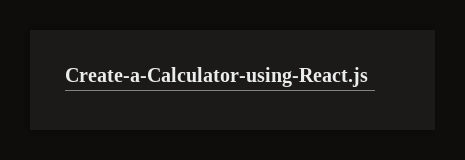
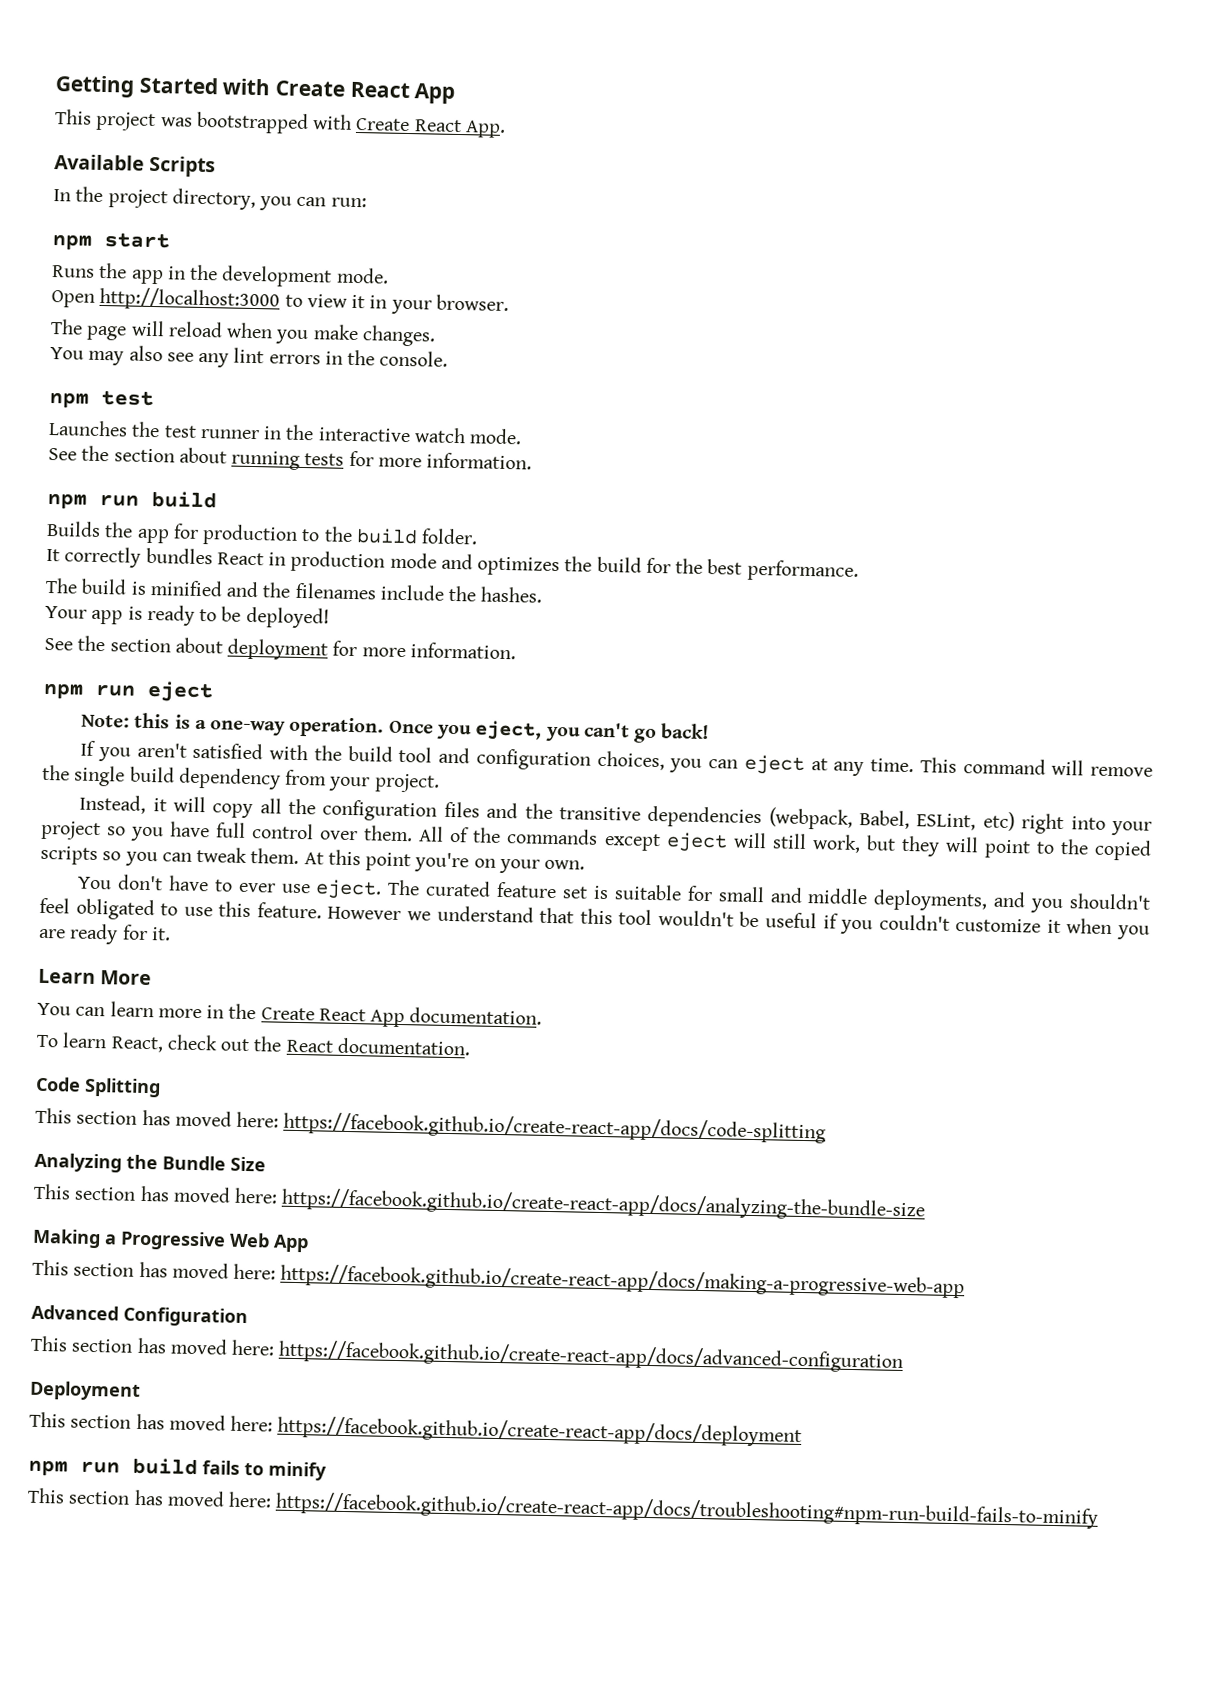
- Create-a-Calculator-using-React.js
+ Getting Started with Create React App
+ This project was bootstrapped with Create React App.
+ Available Scripts
+ In the project directory, you can run:
+ npm start
+ Runs the app in the development mode.
+ Open http://localhost:3000 to view it in your browser.
+ The page will reload when you make changes.
+ You may also see any lint errors in the console.
+ npm test
+ Launches the test runner in the interactive watch mode.
+ See the section about running tests for more information.
+ npm run build
+ Builds the app for production to the build folder.
+ It correctly bundles React in production mode and optimizes the build for the best performance.
+ The build is minified and the filenames include the hashes.
+ Your app is ready to be deployed!
+ See the section about deployment for more information.
+ npm run eject
+ Note: this is a one-way operation. Once you eject, you can't go back!
+ If you aren't satisfied with the build tool and configuration choices, you can eject at any time. This command will remove the single build dependency from your project.
+ Instead, it will copy all the configuration files and the transitive dependencies (webpack, Babel, ESLint, etc) right into your project so you have full control over them. All of the commands except eject will still work, but they will point to the copied scripts so you can tweak them. At this point you're on your own.
+ You don't have to ever use eject. The curated feature set is suitable for small and middle deployments, and you shouldn't feel obligated to use this feature. However we understand that this tool wouldn't be useful if you couldn't customize it when you are ready for it.
+ Learn More
+ You can learn more in the Create React App documentation.
+ To learn React, check out the React documentation.
+ Code Splitting
+ This section has moved here: https://facebook.github.io/create-react-app/docs/code-splitting
+ Analyzing the Bundle Size
+ This section has moved here: https://facebook.github.io/create-react-app/docs/analyzing-the-bundle-size
+ Making a Progressive Web App
+ This section has moved here: https://facebook.github.io/create-react-app/docs/making-a-progressive-web-app
+ Advanced Configuration
+ This section has moved here: https://facebook.github.io/create-react-app/docs/advanced-configuration
+ Deployment
+ This section has moved here: https://facebook.github.io/create-react-app/docs/deployment
+ npm run build fails to minify
+ This section has moved here: https://facebook.github.io/create-react-app/docs/troubleshooting#npm-run-build-fails-to-minify

